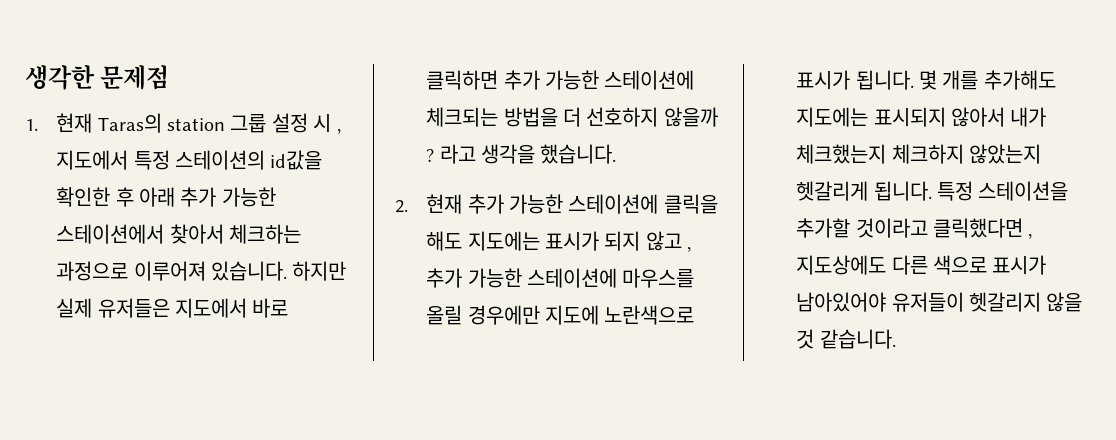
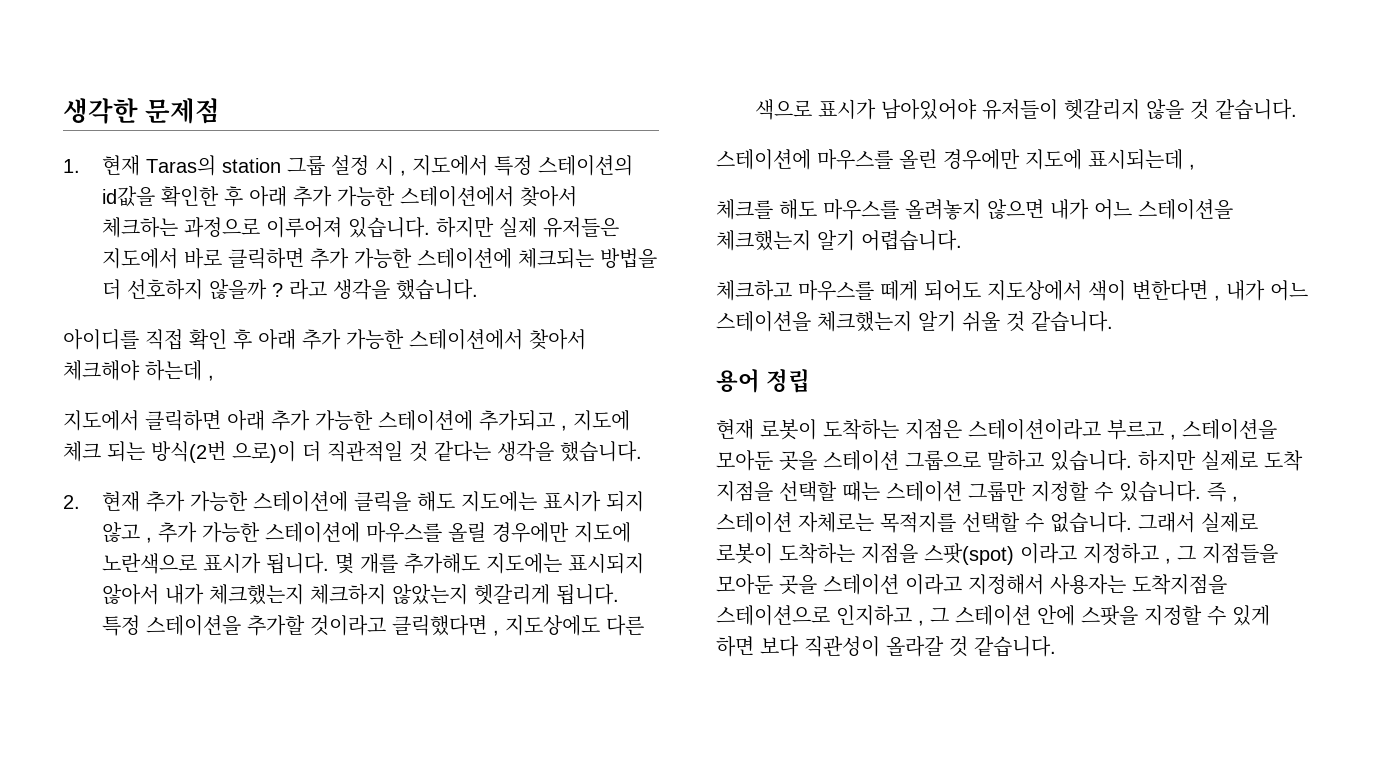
+ 아이디를 직접 확인 후 아래 추가 가능한 스테이션에서 찾아서 체크해야 하는데 ,
+ 지도에서 클릭하면 아래 추가 가능한 스테이션에 추가되고 , 지도에 체크 되는 방식(2번 으로)이 더 직관적일 것 같다는 생각을 했습니다.
+ 스테이션에 마우스를 올린 경우에만 지도에 표시되는데 ,
+ 체크를 해도 마우스를 올려놓지 않으면 내가 어느 스테이션을 체크했는지 알기 어렵습니다.
+ 체크하고 마우스를 떼게 되어도 지도상에서 색이 변한다면 , 내가 어느 스테이션을 체크했는지 알기 쉬울 것 같습니다.
+ 용어 정립
+ 현재 로봇이 도착하는 지점은 스테이션이라고 부르고 , 스테이션을 모아둔 곳을 스테이션 그룹으로 말하고 있습니다. 하지만 실제로 도착 지점을 선택할 때는 스테이션 그룹만 지정할 수 있습니다. 즉 , 스테이션 자체로는 목적지를 선택할 수 없습니다. 그래서 실제로 로봇이 도착하는 지점을 스팟(spot) 이라고 지정하고 , 그 지점들을 모아둔 곳을 스테이션 이라고 지정해서 사용자는 도착지점을 스테이션으로 인지하고 , 그 스테이션 안에 스팟을 지정할 수 있게 하면 보다 직관성이 올라갈 것 같습니다.

